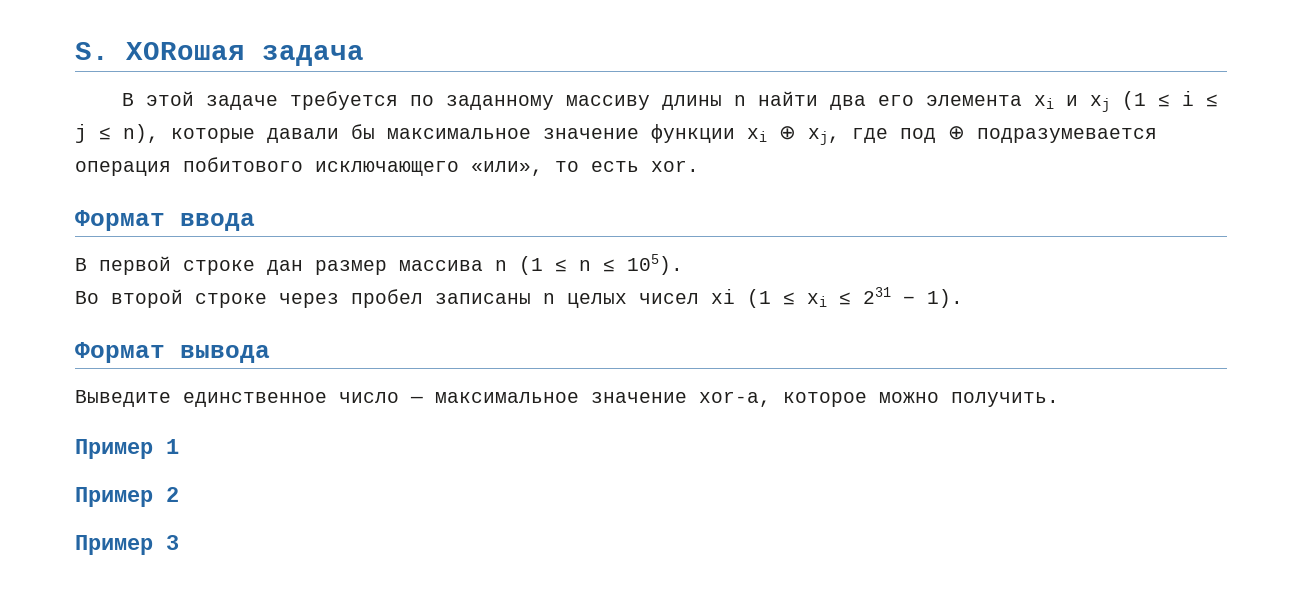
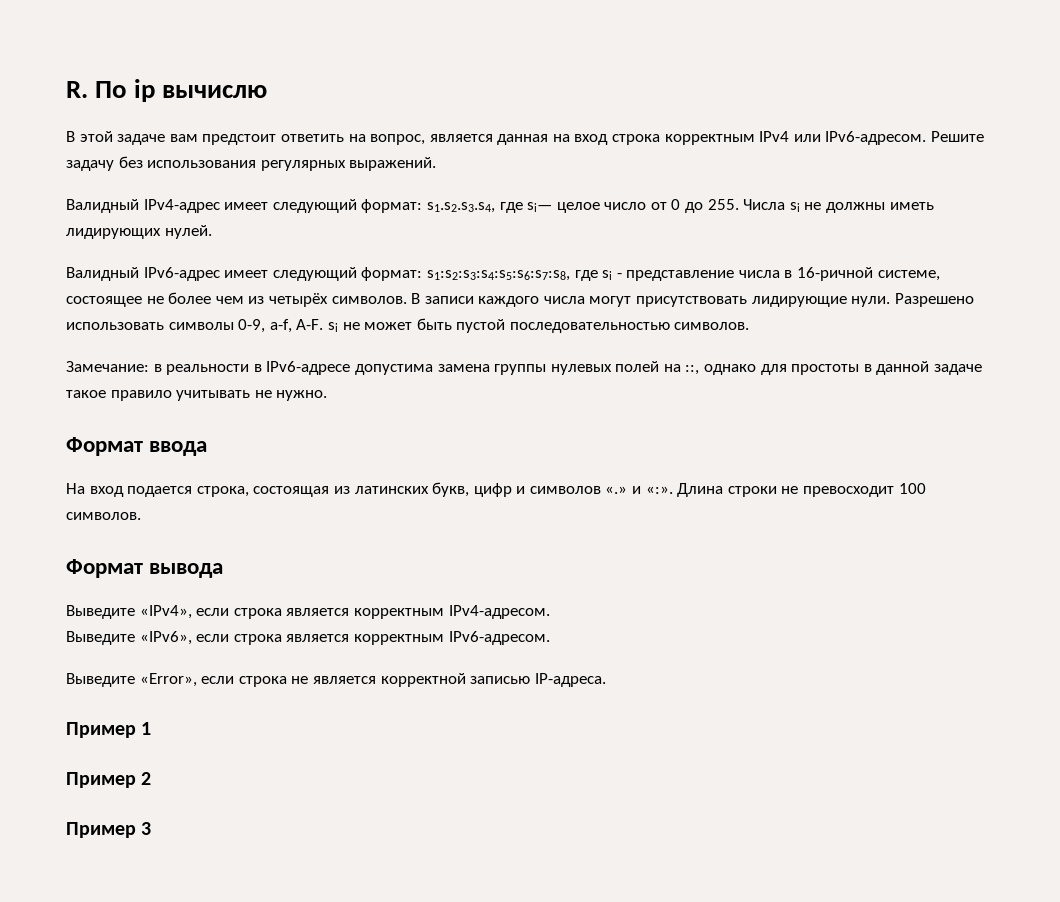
- S. XORошая задача
+ R. По ip вычислю
- В этой задаче требуется по заданному массиву длины n найти два его элемента xi и xj (1 ≤ i ≤ j ≤ n), которые давали бы максимальное значение функции xi ⊕ xj, где под ⊕ подразумевается операция побитового исключающего «или», то есть xor.
+ В этой задаче вам предстоит ответить на вопрос, является данная на вход строка корректным IPv4 или IPv6-адресом. Решите задачу без использования регулярных выражений.
+ Валидный IPv4-адрес имеет следующий формат: s1.s2.s3.s4, где si— целое число от 0 до 255. Числа si не должны иметь лидирующих нулей.
+ Валидный IPv6-адрес имеет следующий формат: s1:s2:s3:s4:s5:s6:s7:s8, где si - представление числа в 16-ричной системе, состоящее не более чем из четырёх символов. В записи каждого числа могут присутствовать лидирующие нули. Разрешено использовать символы 0-9, a-f, A-F. si не может быть пустой последовательностью символов.
+ Замечание: в реальности в IPv6-адресе допустима замена группы нулевых полей на ::, однако для простоты в данной задаче такое правило учитывать не нужно.
  Формат ввода
- В первой строке дан размер массива n (1 ≤ n ≤ 105).
- Во второй строке через пробел записаны n целых чисел xi (1 ≤ xi ≤ 231 − 1).
+ На вход подается строка, состоящая из латинских букв, цифр и символов «.» и «:». Длина строки не превосходит 100 символов.
  Формат вывода
- Выведите единственное число — максимальное значение xor-а, которое можно получить.
+ Выведите «IPv4», если строка является корректным IPv4-адресом.
+ Выведите «IPv6», если строка является корректным IPv6-адресом.
+ Выведите «Error», если строка не является корректной записью IP-адреса.

